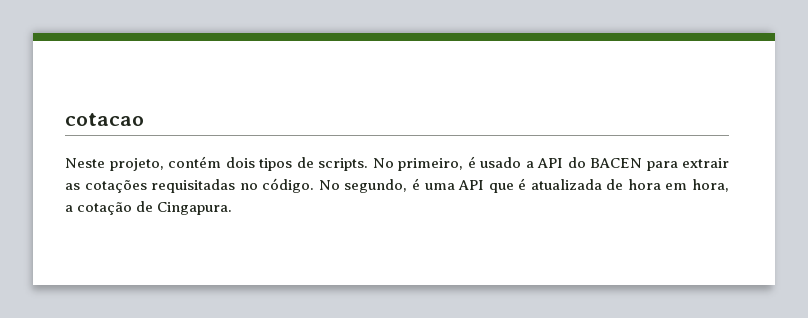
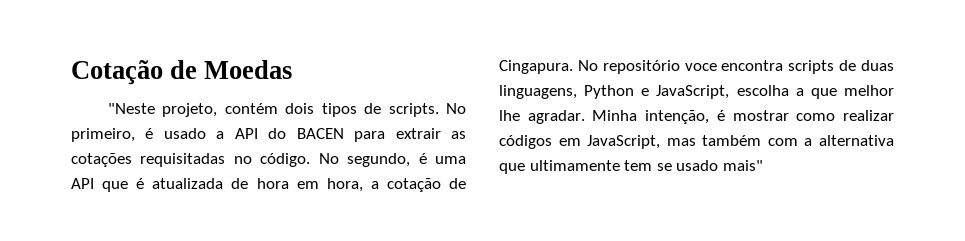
- cotacao
- Neste projeto, contém dois tipos de scripts.
+ Cotação de Moedas
+ "Neste projeto, contém dois tipos de scripts.
+ No repositório voce encontra scripts de duas linguagens, Python e JavaScript, escolha a que melhor lhe agradar. Minha intenção, é mostrar como realizar códigos em JavaScript, mas também com a alternativa que ultimamente tem se usado mais"

